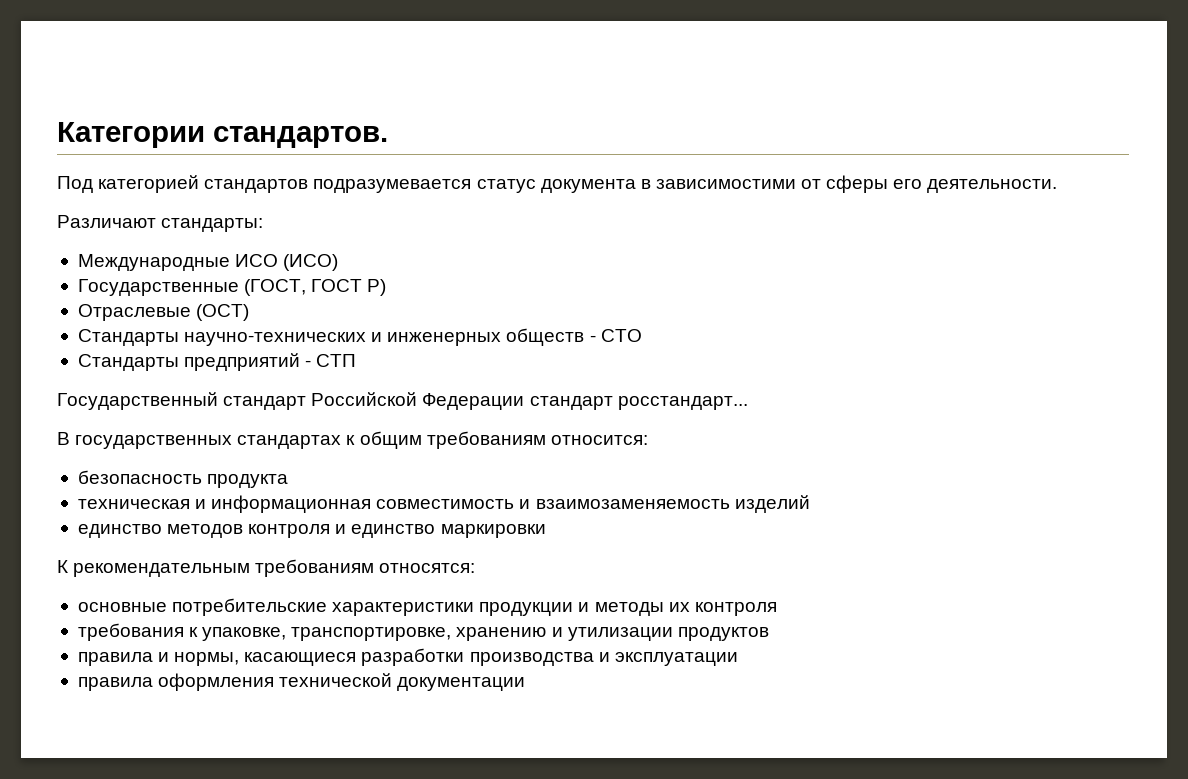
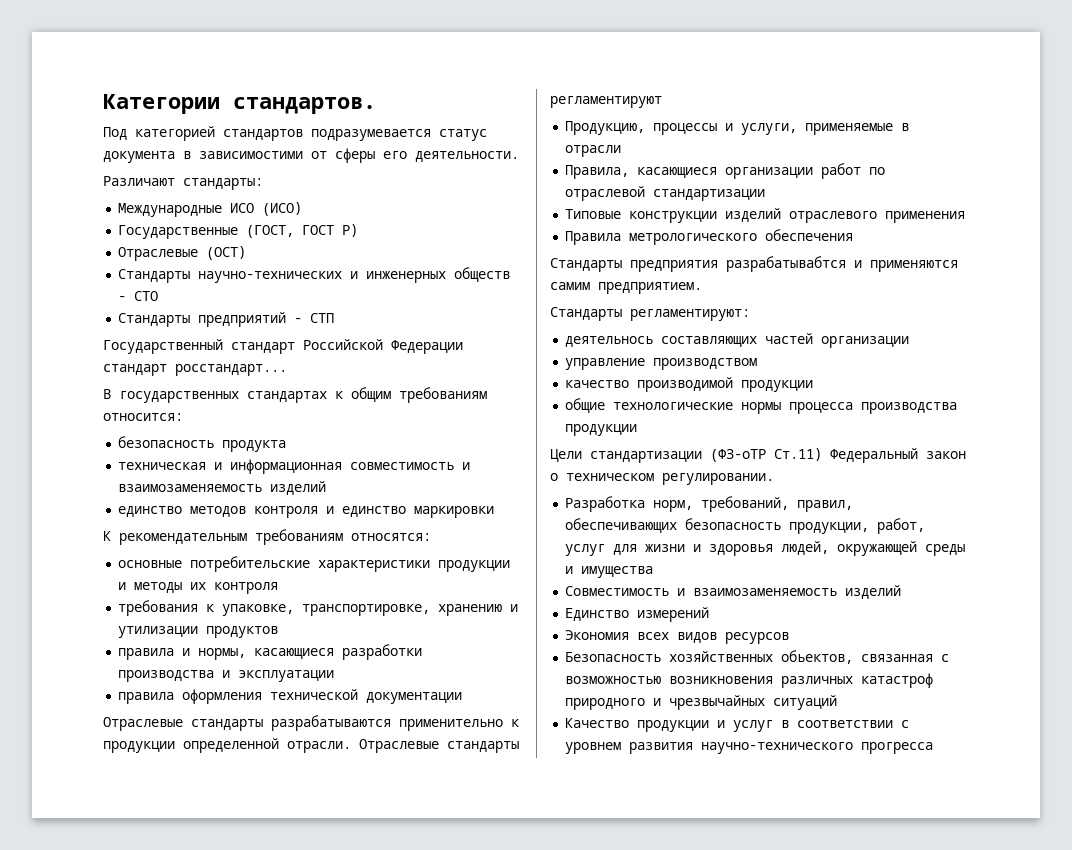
+ Отраслевые стандарты разрабатываются применительно к продукции определенной отрасли. Отраслевые стандарты регламентируют
+ Продукцию, процессы и услуги, применяемые в отрасли
+ Правила, касающиеся организации работ по отраслевой стандартизации
+ Типовые конструкции изделий отраслевого применения
+ Правила метрологического обеспечения
+ Стандарты предприятия разрабатывабтся и применяются самим предприятием.
+ Стандарты регламентируют:
+ деятельнось составляющих частей организации
+ управление производством
+ качество производимой продукции
+ общие технологические нормы процесса производства продукции
+ Цели стандартизации (ФЗ-оТР Ст.11) Федеральный закон о техническом регулировании.
+ Разработка норм, требований, правил, обеспечивающих безопасность продукции, работ, услуг для жизни и здоровья людей, окружающей среды и имущества
+ Совместимость и взаимозаменяемость изделий
+ Единство измерений
+ Экономия всех видов ресурсов
+ Безопасность хозяйственных обьектов, связанная с возможностью возникновения различных катастроф природного и чрезвычайных ситуаций
+ Качество продукции и услуг в соответствии с уровнем развития научно-технического прогресса

